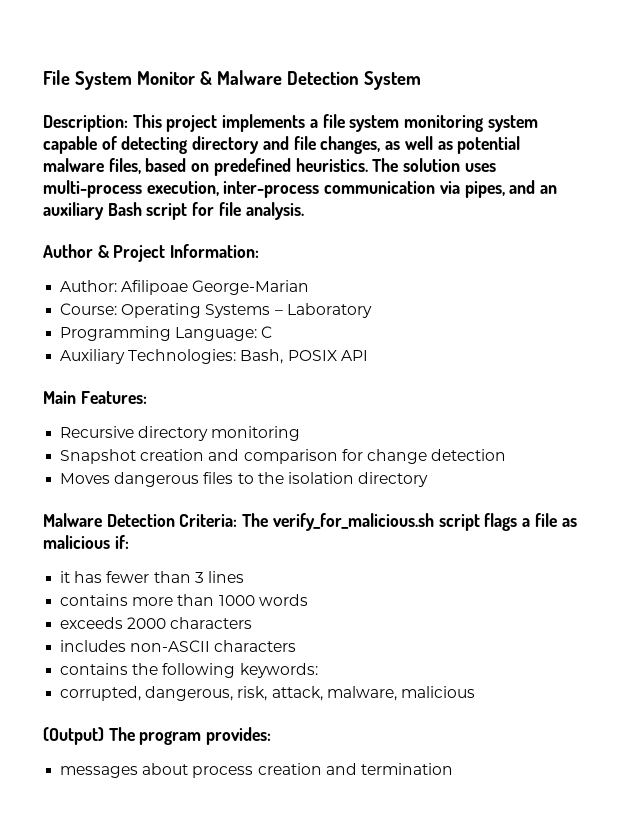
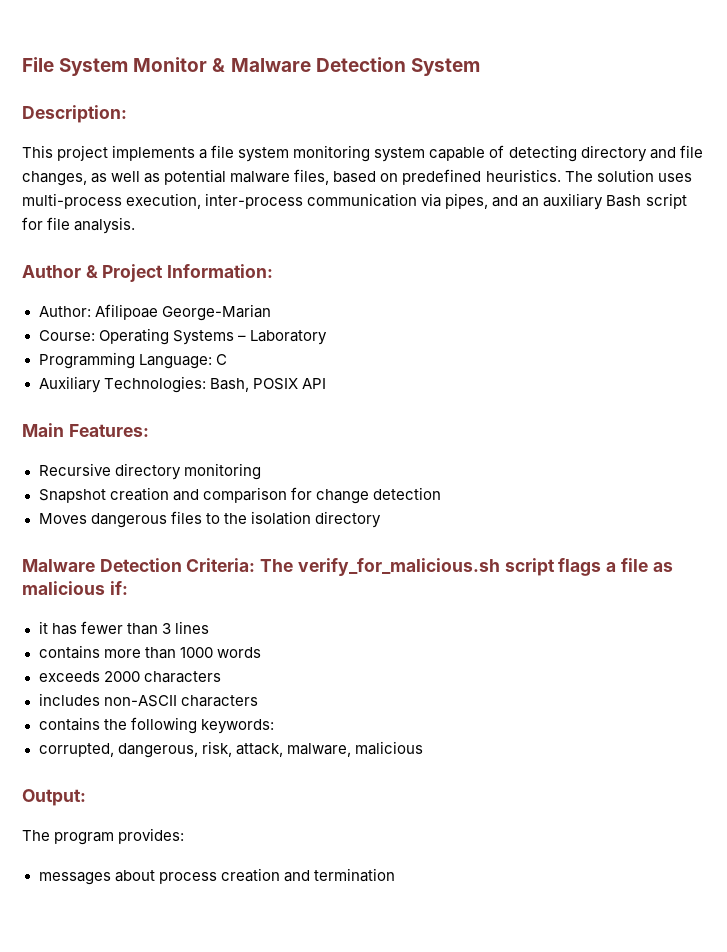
- Description: This project implements a file system monitoring system capable of detecting directory and file changes, as well as potential malware files, based on predefined heuristics.
+ Description:
+ This project implements a file system monitoring system capable of detecting directory and file changes, as well as potential malware files, based on predefined heuristics.
- (Output) The program provides:
+ Output:
+ The program provides:

